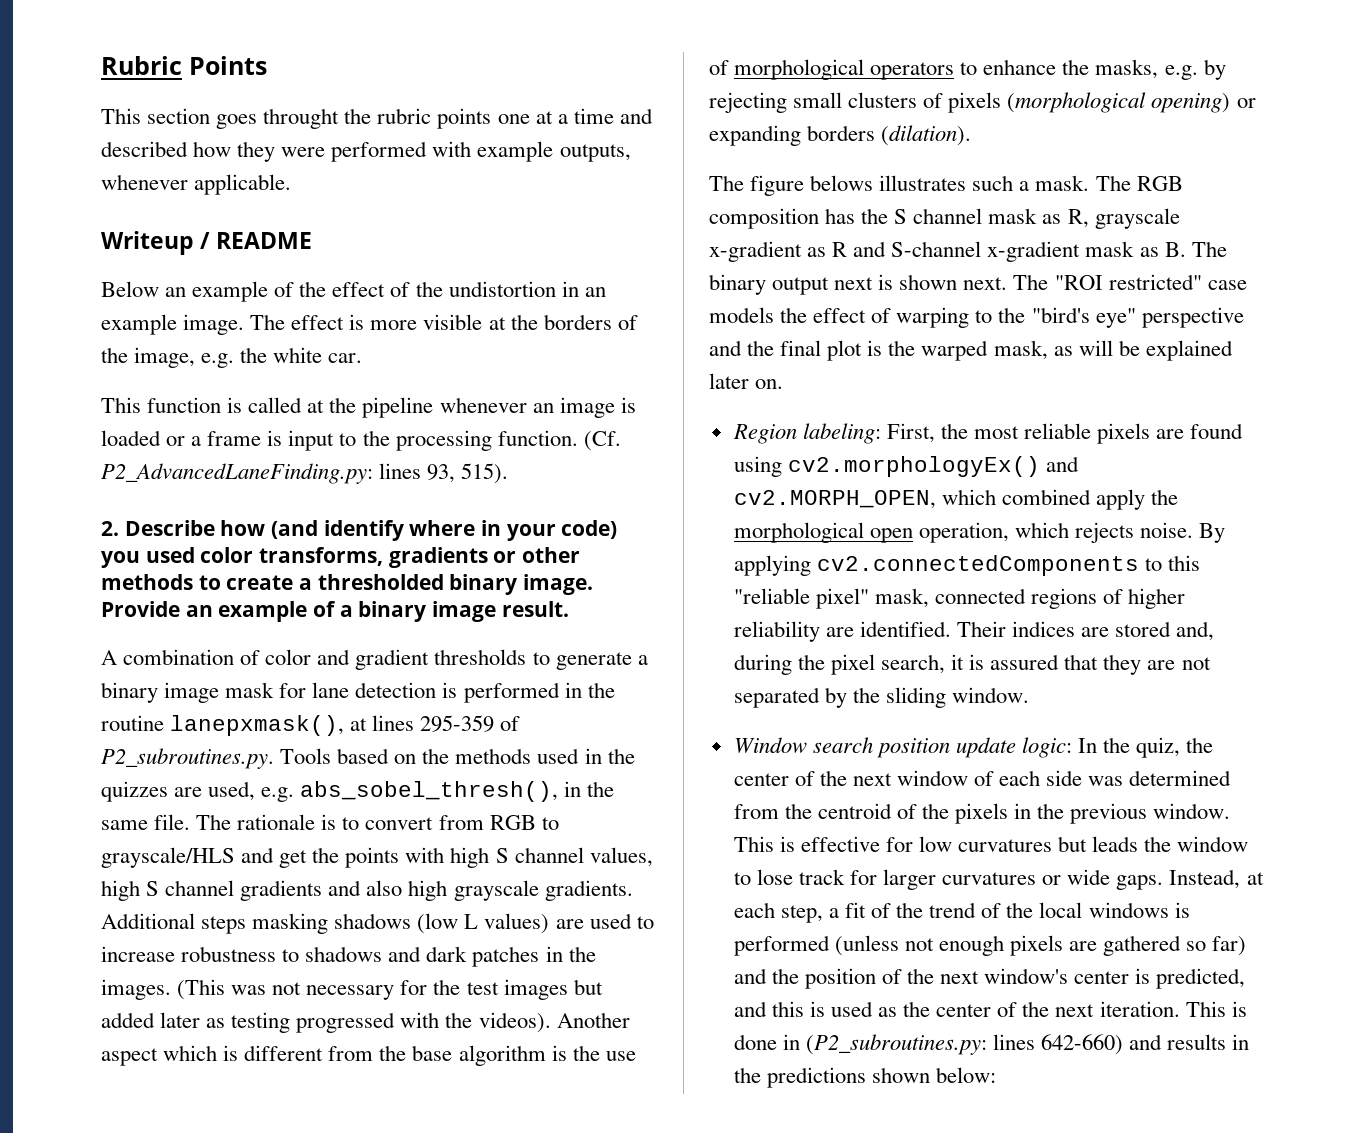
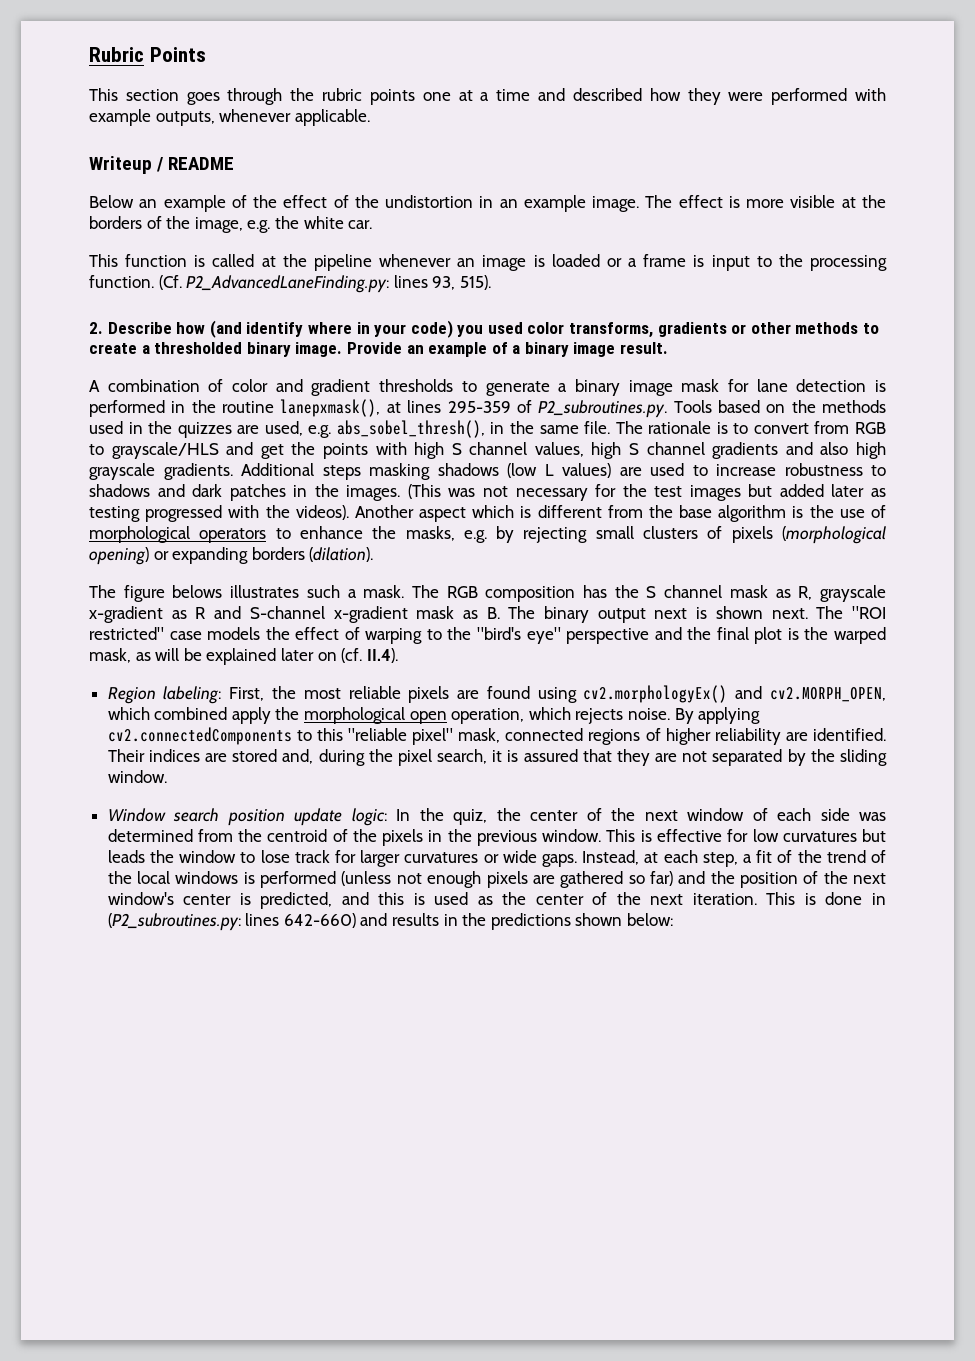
- This section goes throught the rubric points one at a time and described how they were performed with example outputs, whenever applicable.
+ This section goes through the rubric points one at a time and described how they were performed with example outputs, whenever applicable.
- The "ROI restricted" case models the effect of warping to the "bird's eye" perspective and the final plot is the warped mask, as will be explained later on.
+ The "ROI restricted" case models the effect of warping to the "bird's eye" perspective and the final plot is the warped mask, as will be explained later on (cf. II.4).

